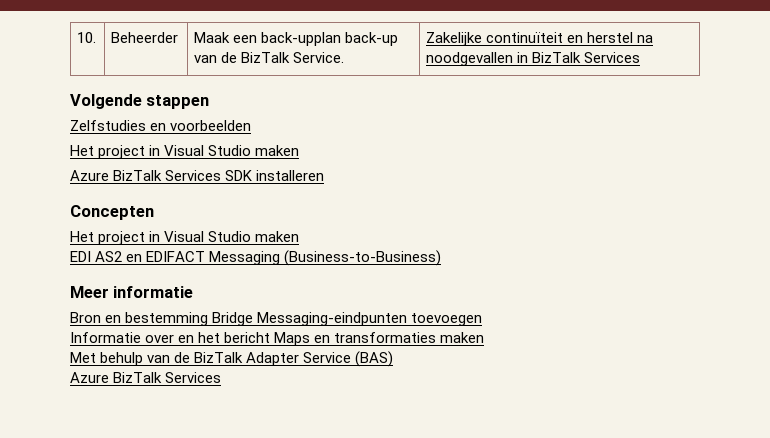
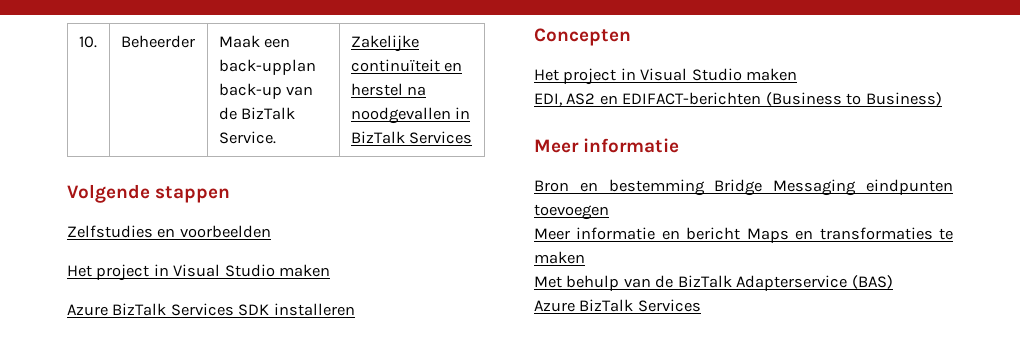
- EDI AS2 en EDIFACT Messaging (Business-to-Business)
+ EDI, AS2 en EDIFACT-berichten (Business to Business)
- Bron en bestemming Bridge Messaging-eindpunten toevoegen
+ Bron en bestemming Bridge Messaging eindpunten toevoegen
- Informatie over en het bericht Maps en transformaties maken
+ Meer informatie en bericht Maps en transformaties te maken
- Met behulp van de BizTalk Adapter Service (BAS)
+ Met behulp van de BizTalk Adapterservice (BAS)

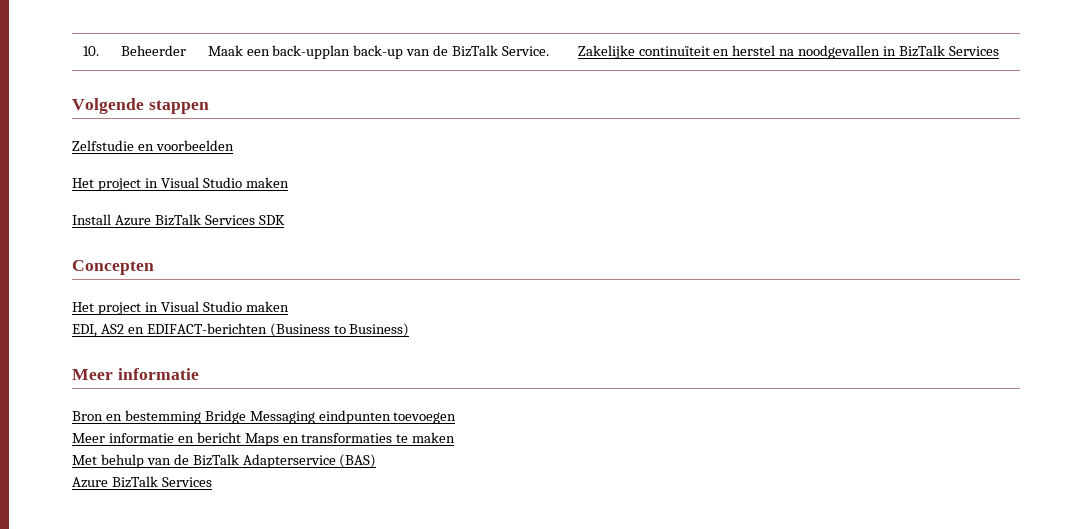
- Zelfstudies en voorbeelden
+ Zelfstudie en voorbeelden
- Azure BizTalk Services SDK installeren
+ Install Azure BizTalk Services SDK

